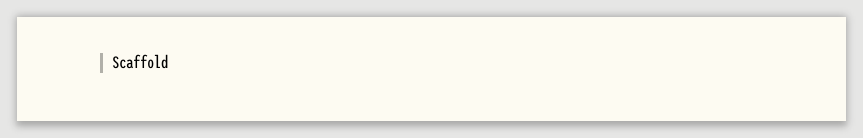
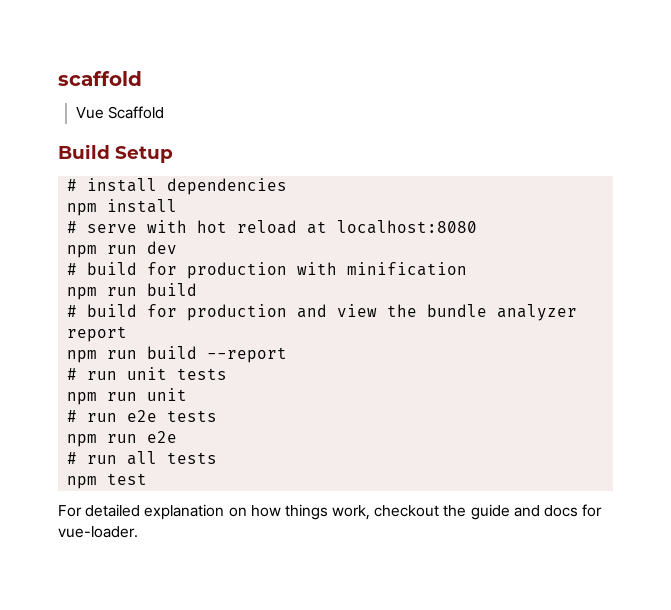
- Scaffold
+ scaffold
+ Vue Scaffold
+ Build Setup
+ # install dependencies
+ npm install
+ # serve with hot reload at localhost:8080
+ npm run dev
+ # build for production with minification
+ npm run build
+ # build for production and view the bundle analyzer report
+ npm run build --report
+ # run unit tests
+ npm run unit
+ # run e2e tests
+ npm run e2e
+ # run all tests
+ npm test
+ For detailed explanation on how things work, checkout the guide and docs for vue-loader.

